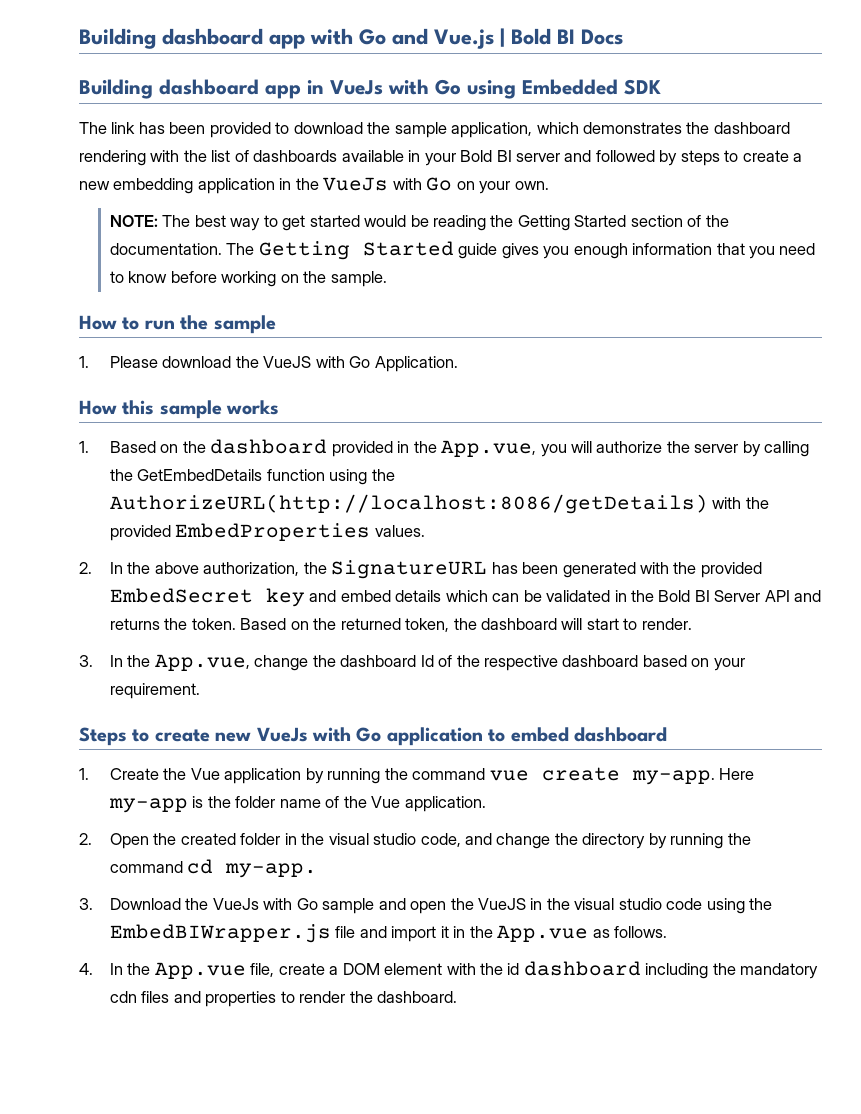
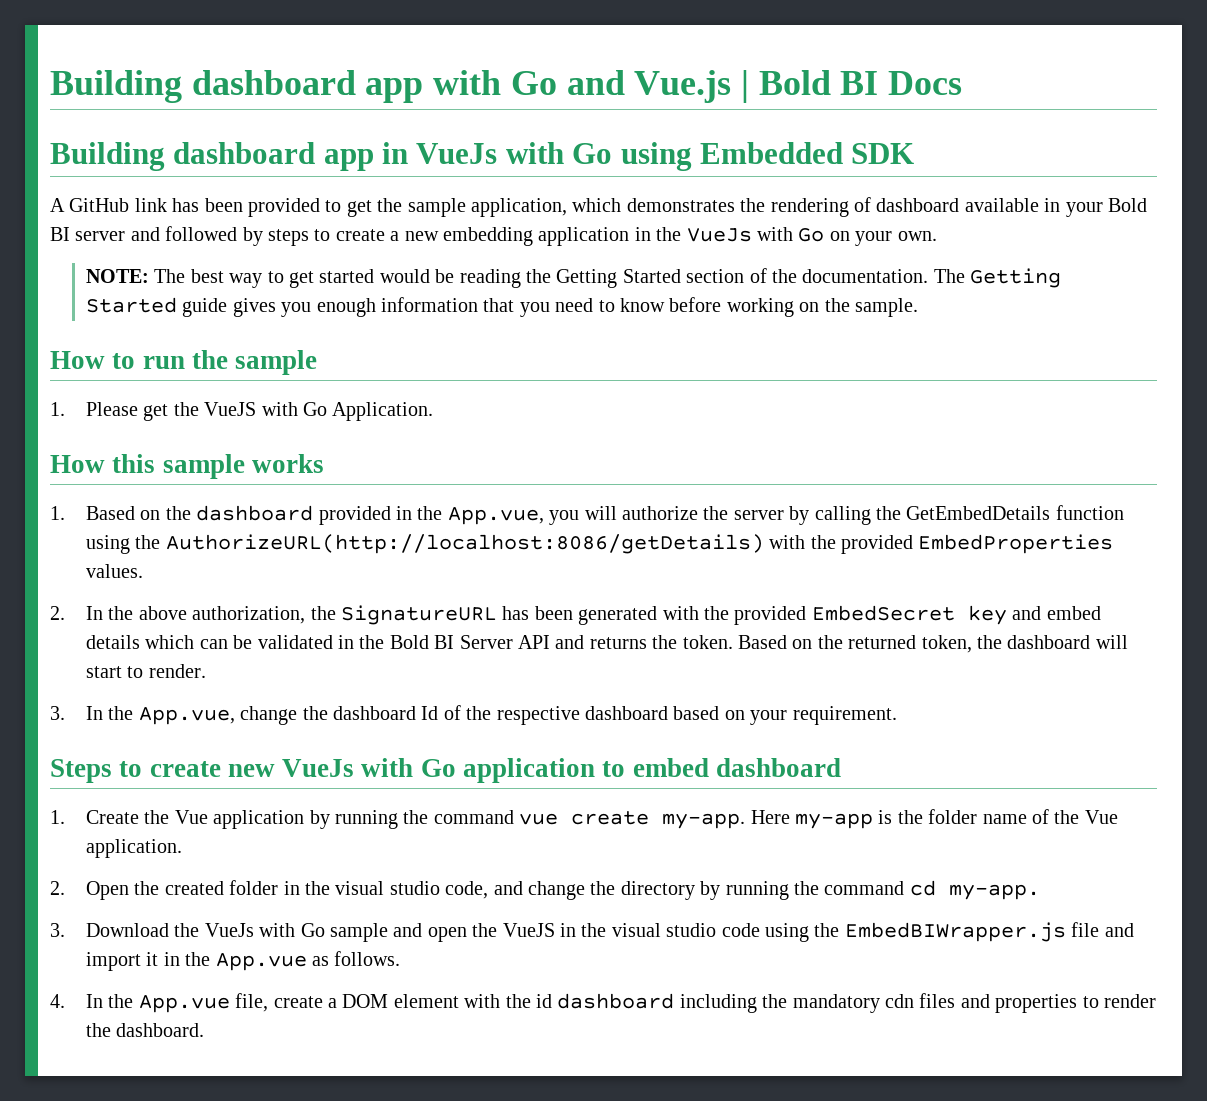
- The link has been provided to download the sample application, which demonstrates the dashboard rendering with the list of dashboards available in your Bold BI server and followed by steps to create a new embedding application in the VueJs with Go on your own.
+ A GitHub link has been provided to get the sample application, which demonstrates the rendering of dashboard available in your Bold BI server and followed by steps to create a new embedding application in the VueJs with Go on your own.
- 1. Please download the VueJS with Go Application.
+ 1. Please get the VueJS with Go Application.

